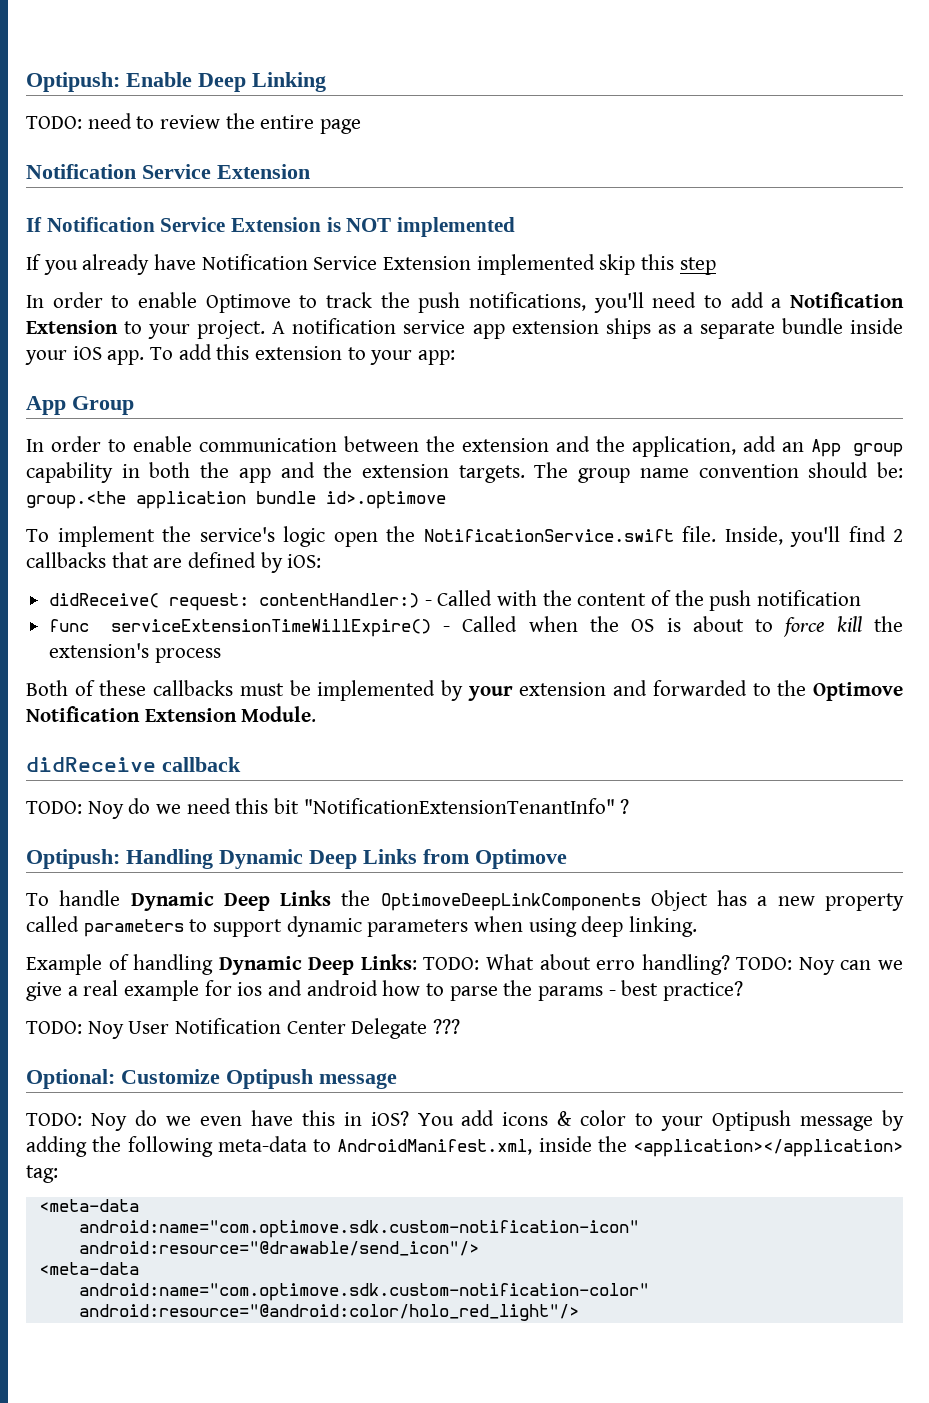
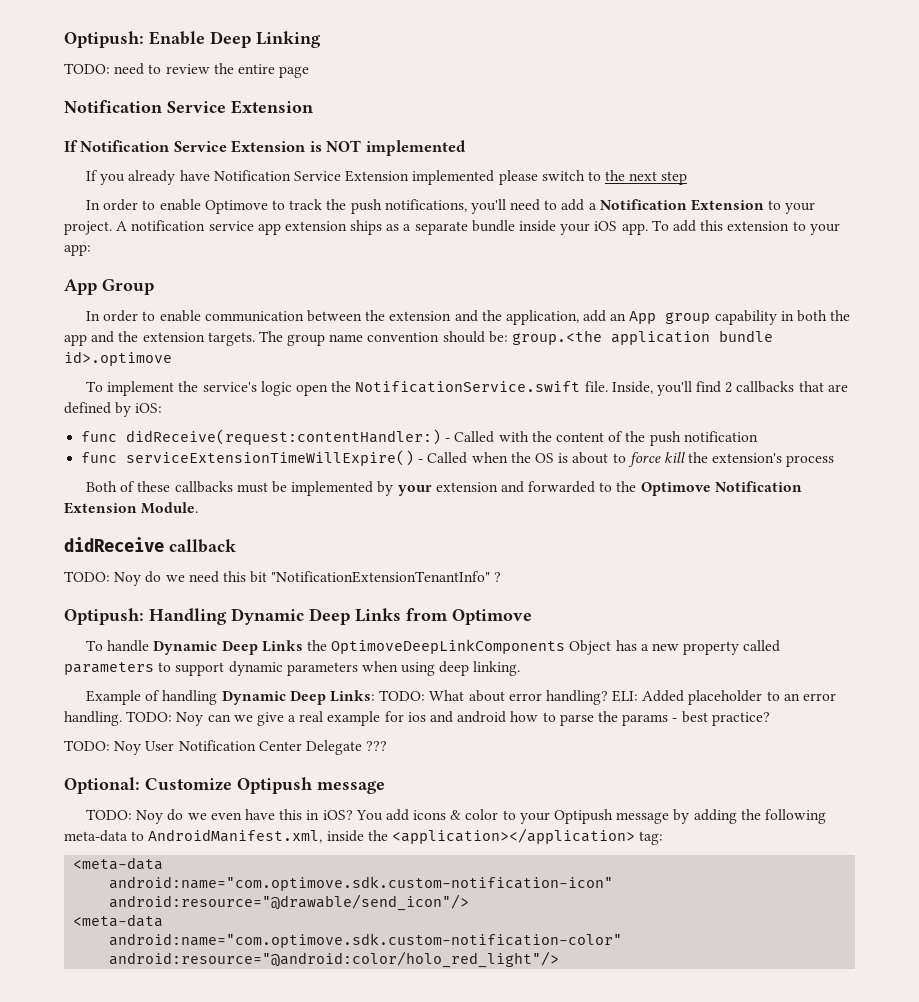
- If you already have Notification Service Extension implemented skip this step
+ If you already have Notification Service Extension implemented please switch to the next step
- didReceive( request: contentHandler:) - Called with the content of the push notification
+ func didReceive(request:contentHandler:) - Called with the content of the push notification
- Example of handling Dynamic Deep Links: TODO: What about erro handling?
+ Example of handling Dynamic Deep Links: TODO: What about error handling? ELI: Added placeholder to an error handling.

